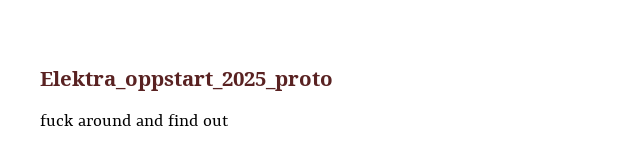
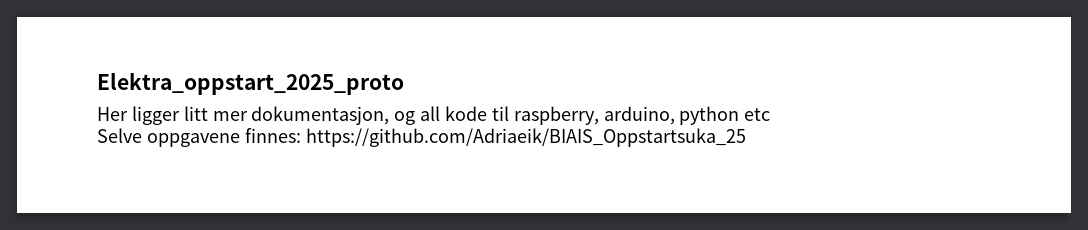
- fuck around and find out
+ Her ligger litt mer dokumentasjon, og all kode til raspberry, arduino, python etc
+ Selve oppgavene finnes: https://github.com/Adriaeik/BIAIS_Oppstartsuka_25

